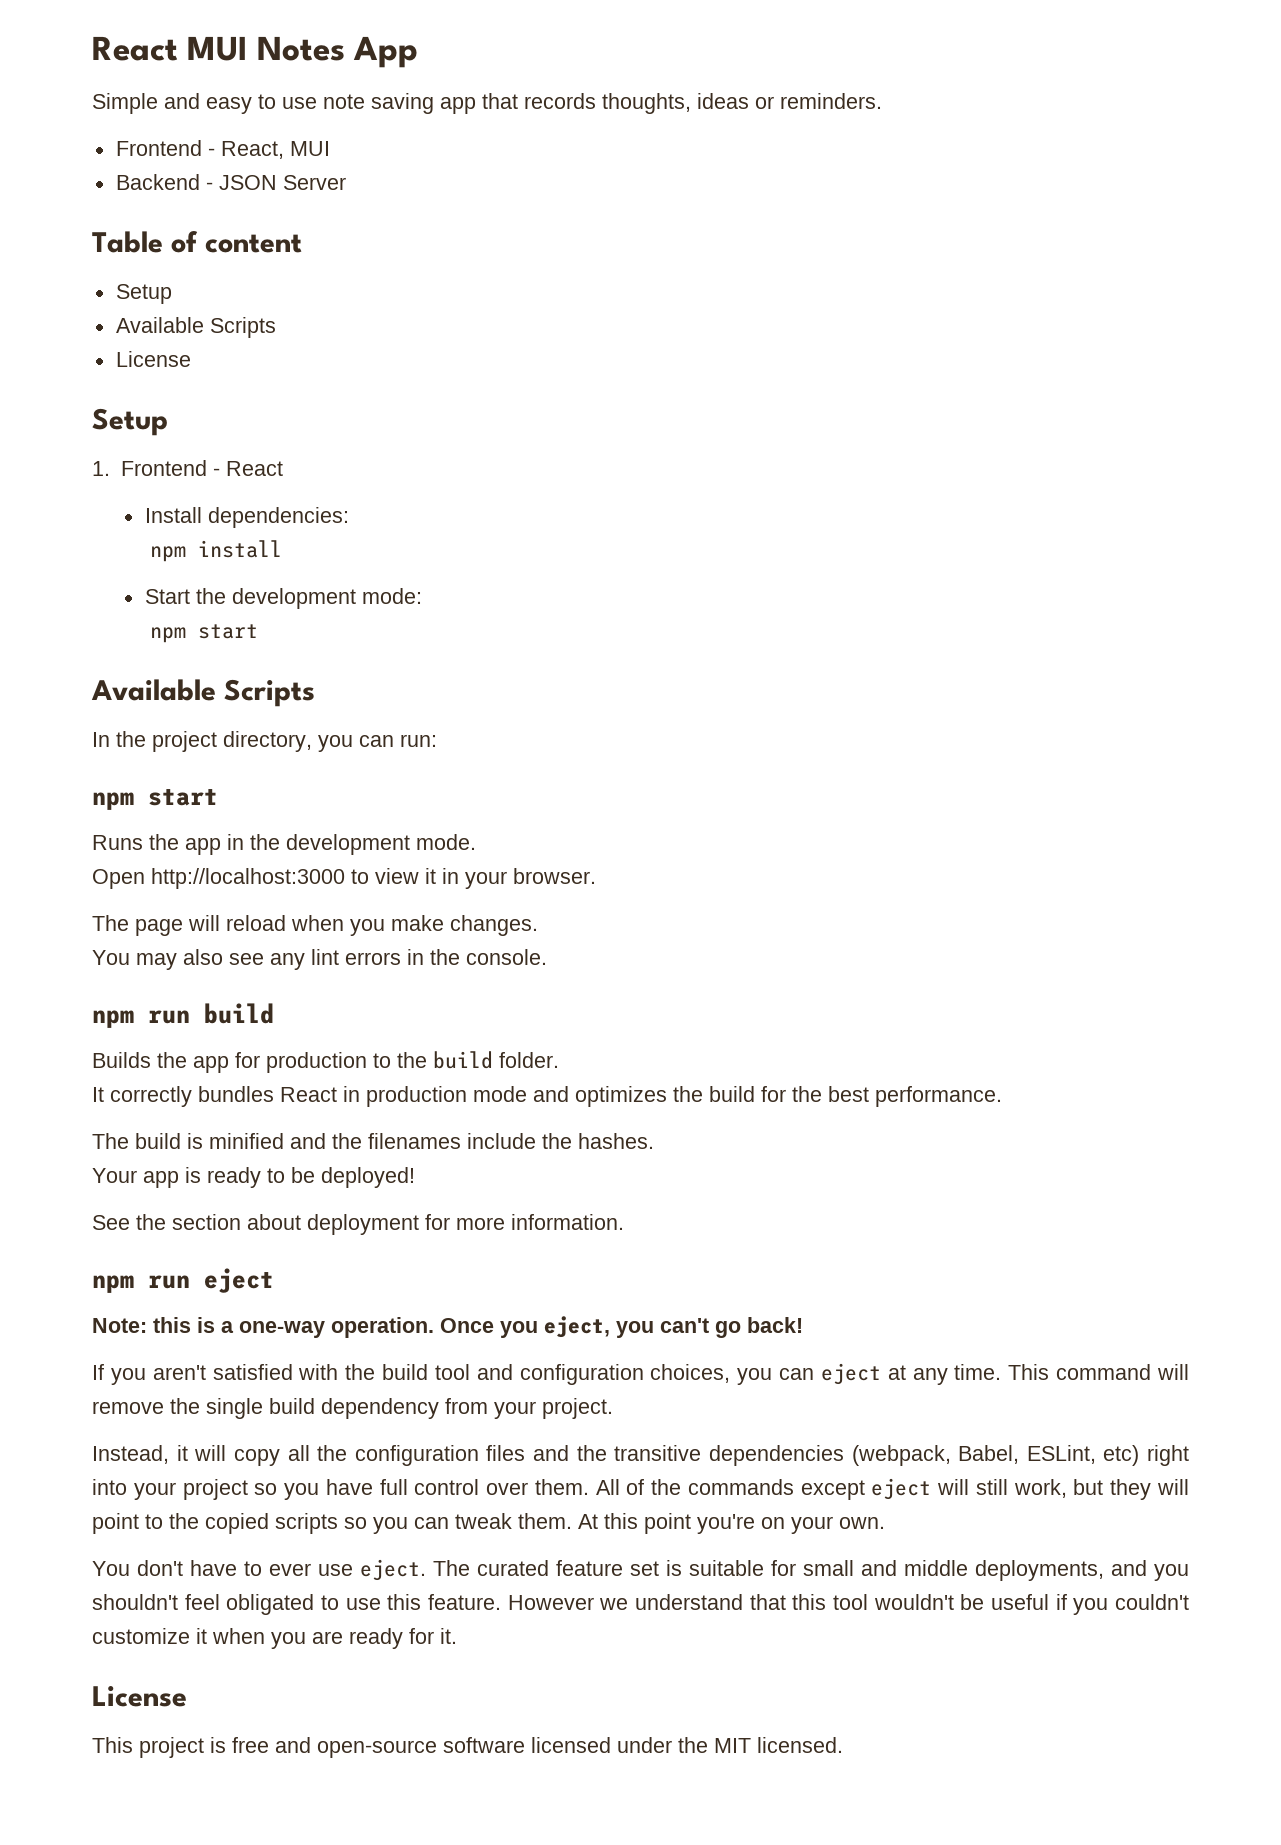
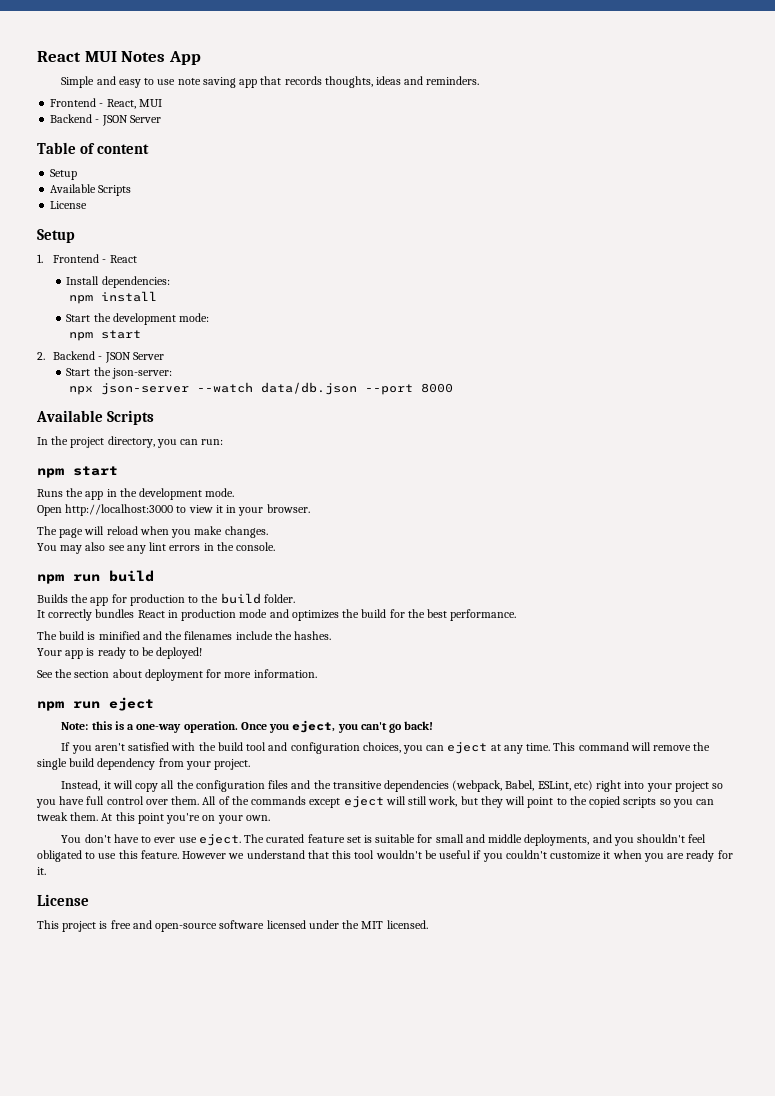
- Simple and easy to use note saving app that records thoughts, ideas or reminders.
+ Simple and easy to use note saving app that records thoughts, ideas and reminders.
+ 2. Backend - JSON Server
+ Start the json-server:
+ npx json-server --watch data/db.json --port 8000

